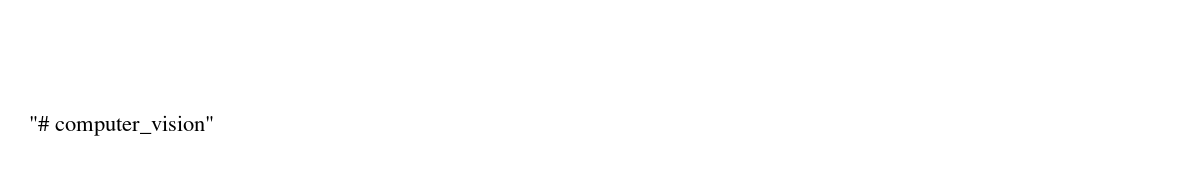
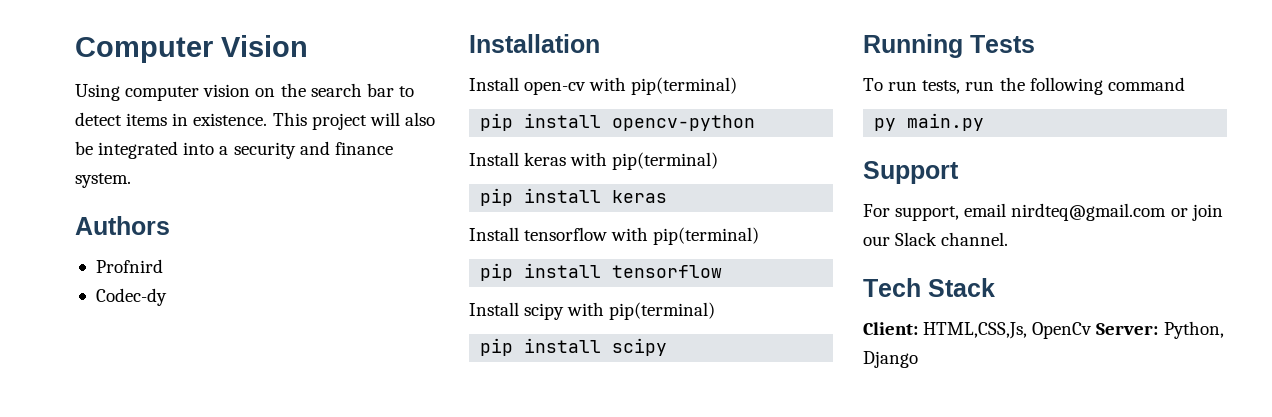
- "# computer_vision"
+ Computer Vision
+ Using computer vision on the search bar to detect items in existence. This project will also be integrated into a security and finance system.
+ Authors
+ Profnird
+ Codec-dy
+ Installation
+ Install open-cv with pip(terminal)
+ pip install opencv-python
+ Install keras with pip(terminal)
+ pip install keras
+ Install tensorflow with pip(terminal)
+ pip install tensorflow
+ Install scipy with pip(terminal)
+ pip install scipy
+ Running Tests
+ To run tests, run the following command
+ py main.py
+ Support
+ For support, email nirdteq@gmail.com or join our Slack channel.
+ Tech Stack
+ Client: HTML,CSS,Js, OpenCv Server: Python, Django

